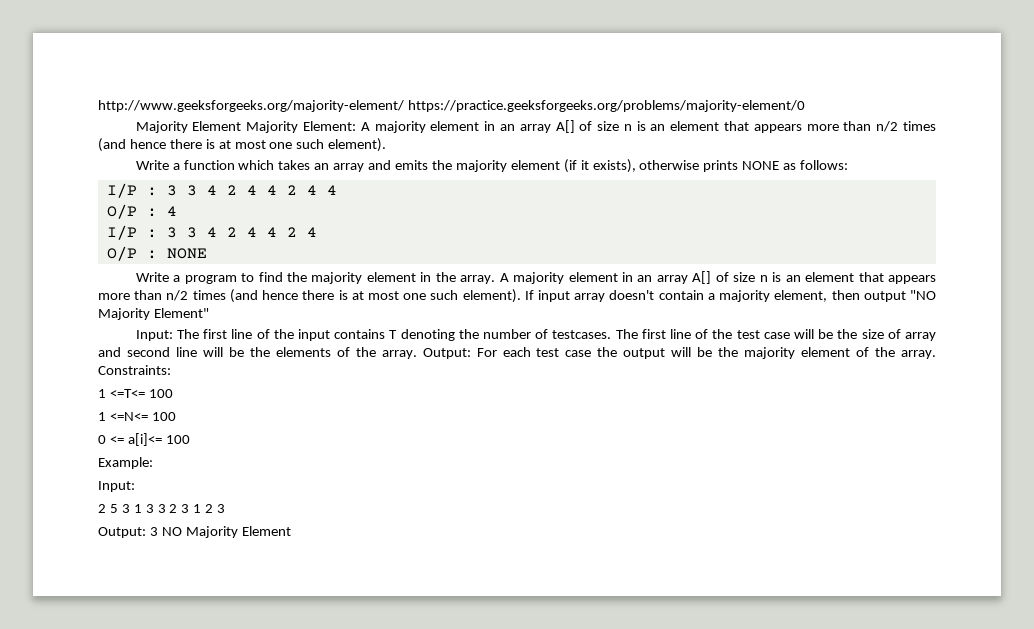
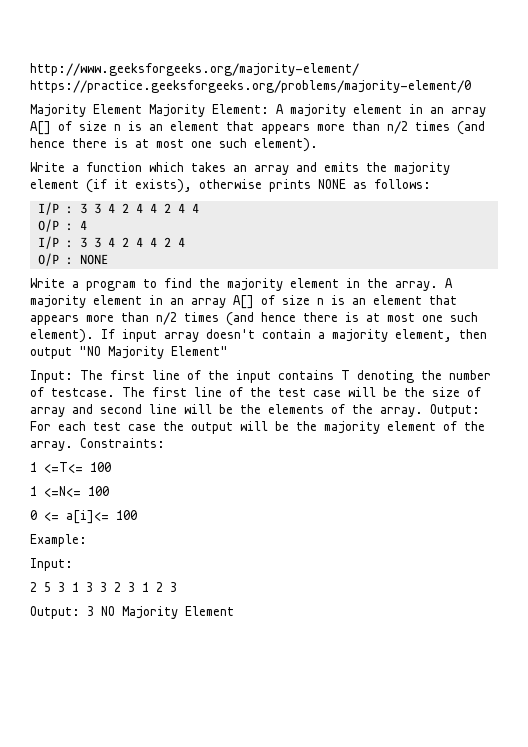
- Input: The first line of the input contains T denoting the number of testcases.
+ Input: The first line of the input contains T denoting the number of testcase.

